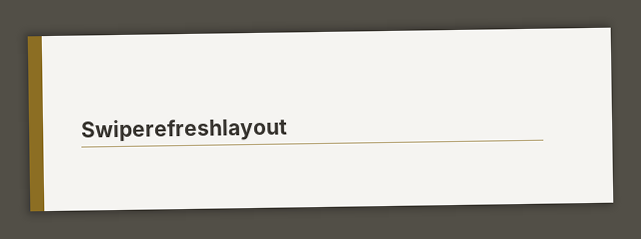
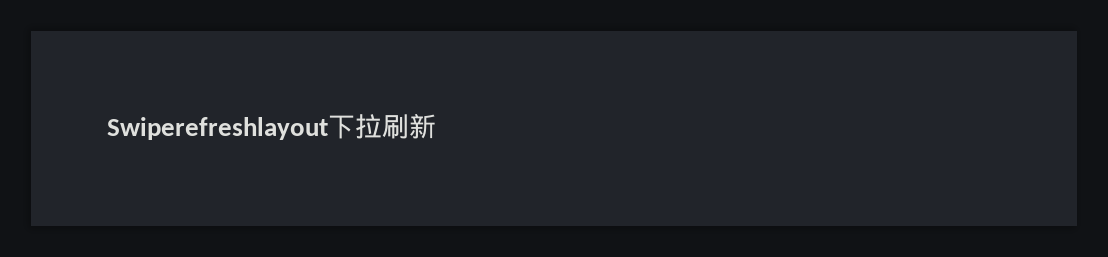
- Swiperefreshlayout
+ Swiperefreshlayout下拉刷新

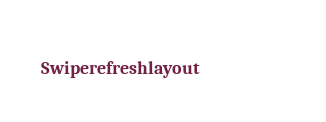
- Swiperefreshlayout下拉刷新
+ Swiperefreshlayout

